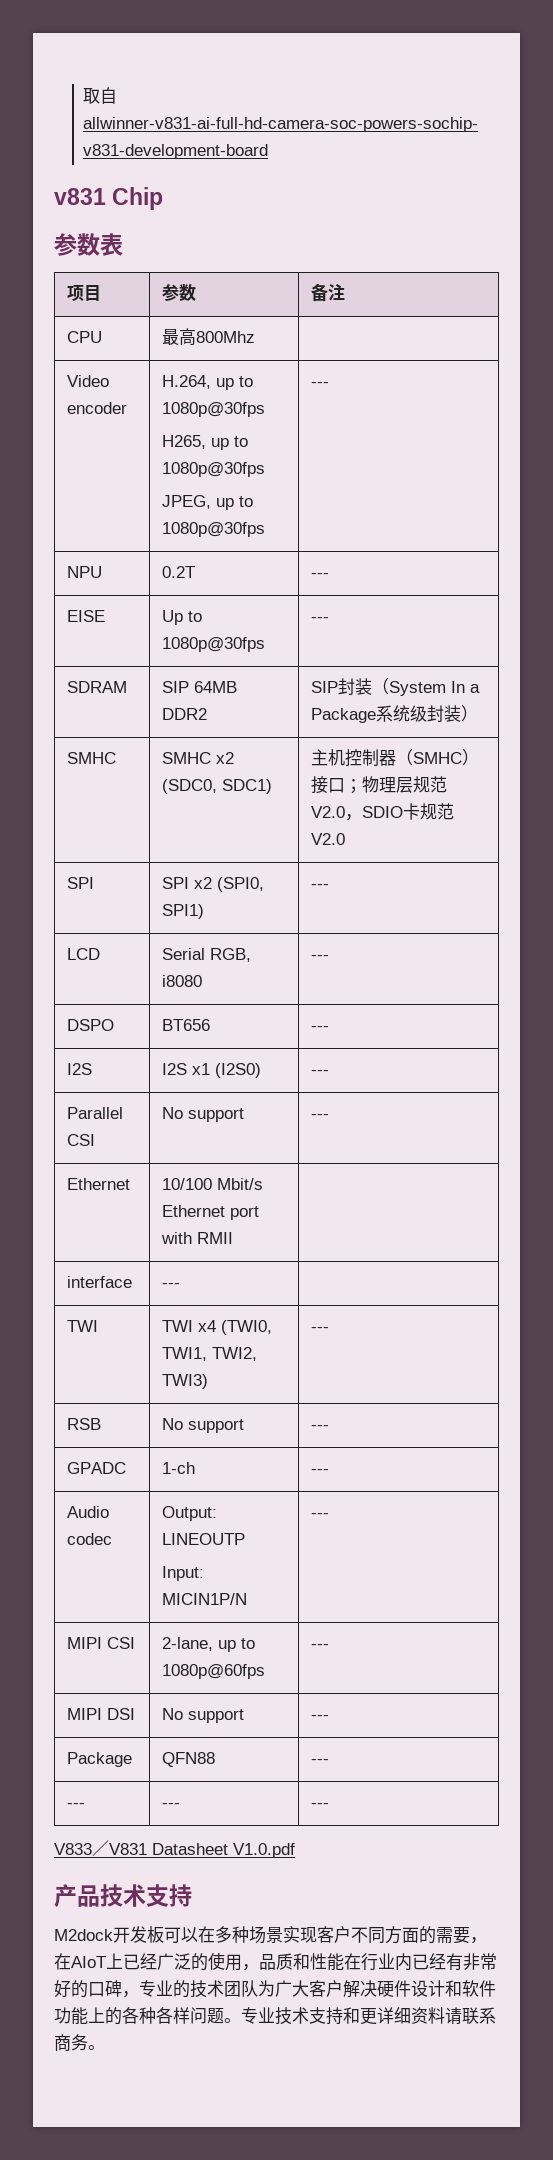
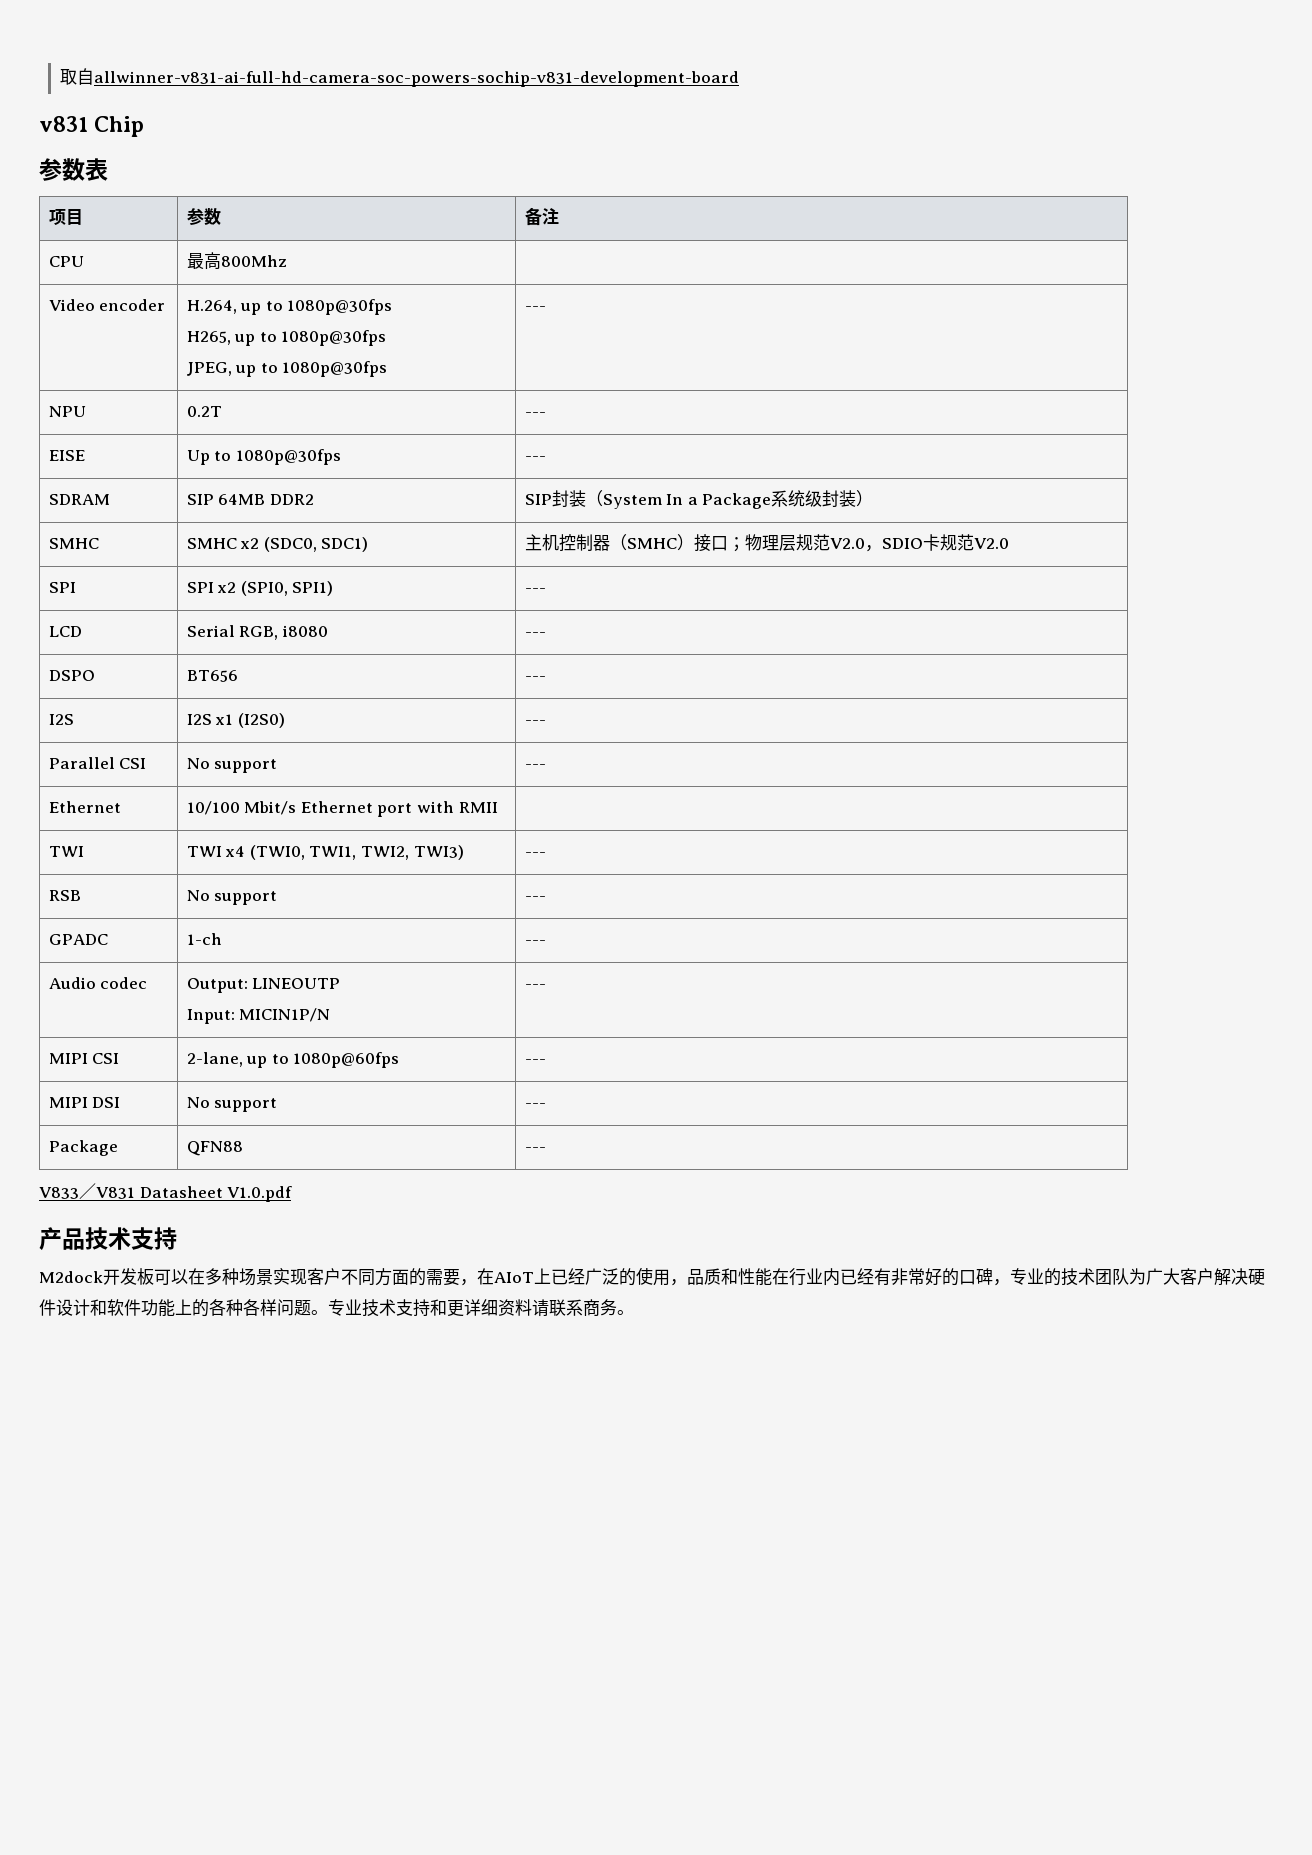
- interface | --- |
- --- | --- | ---

